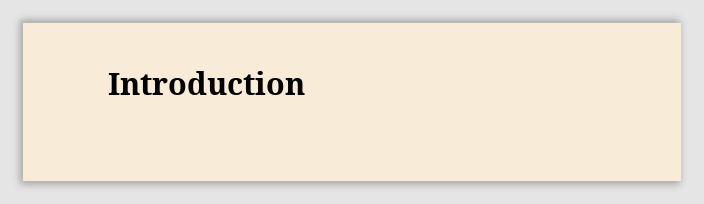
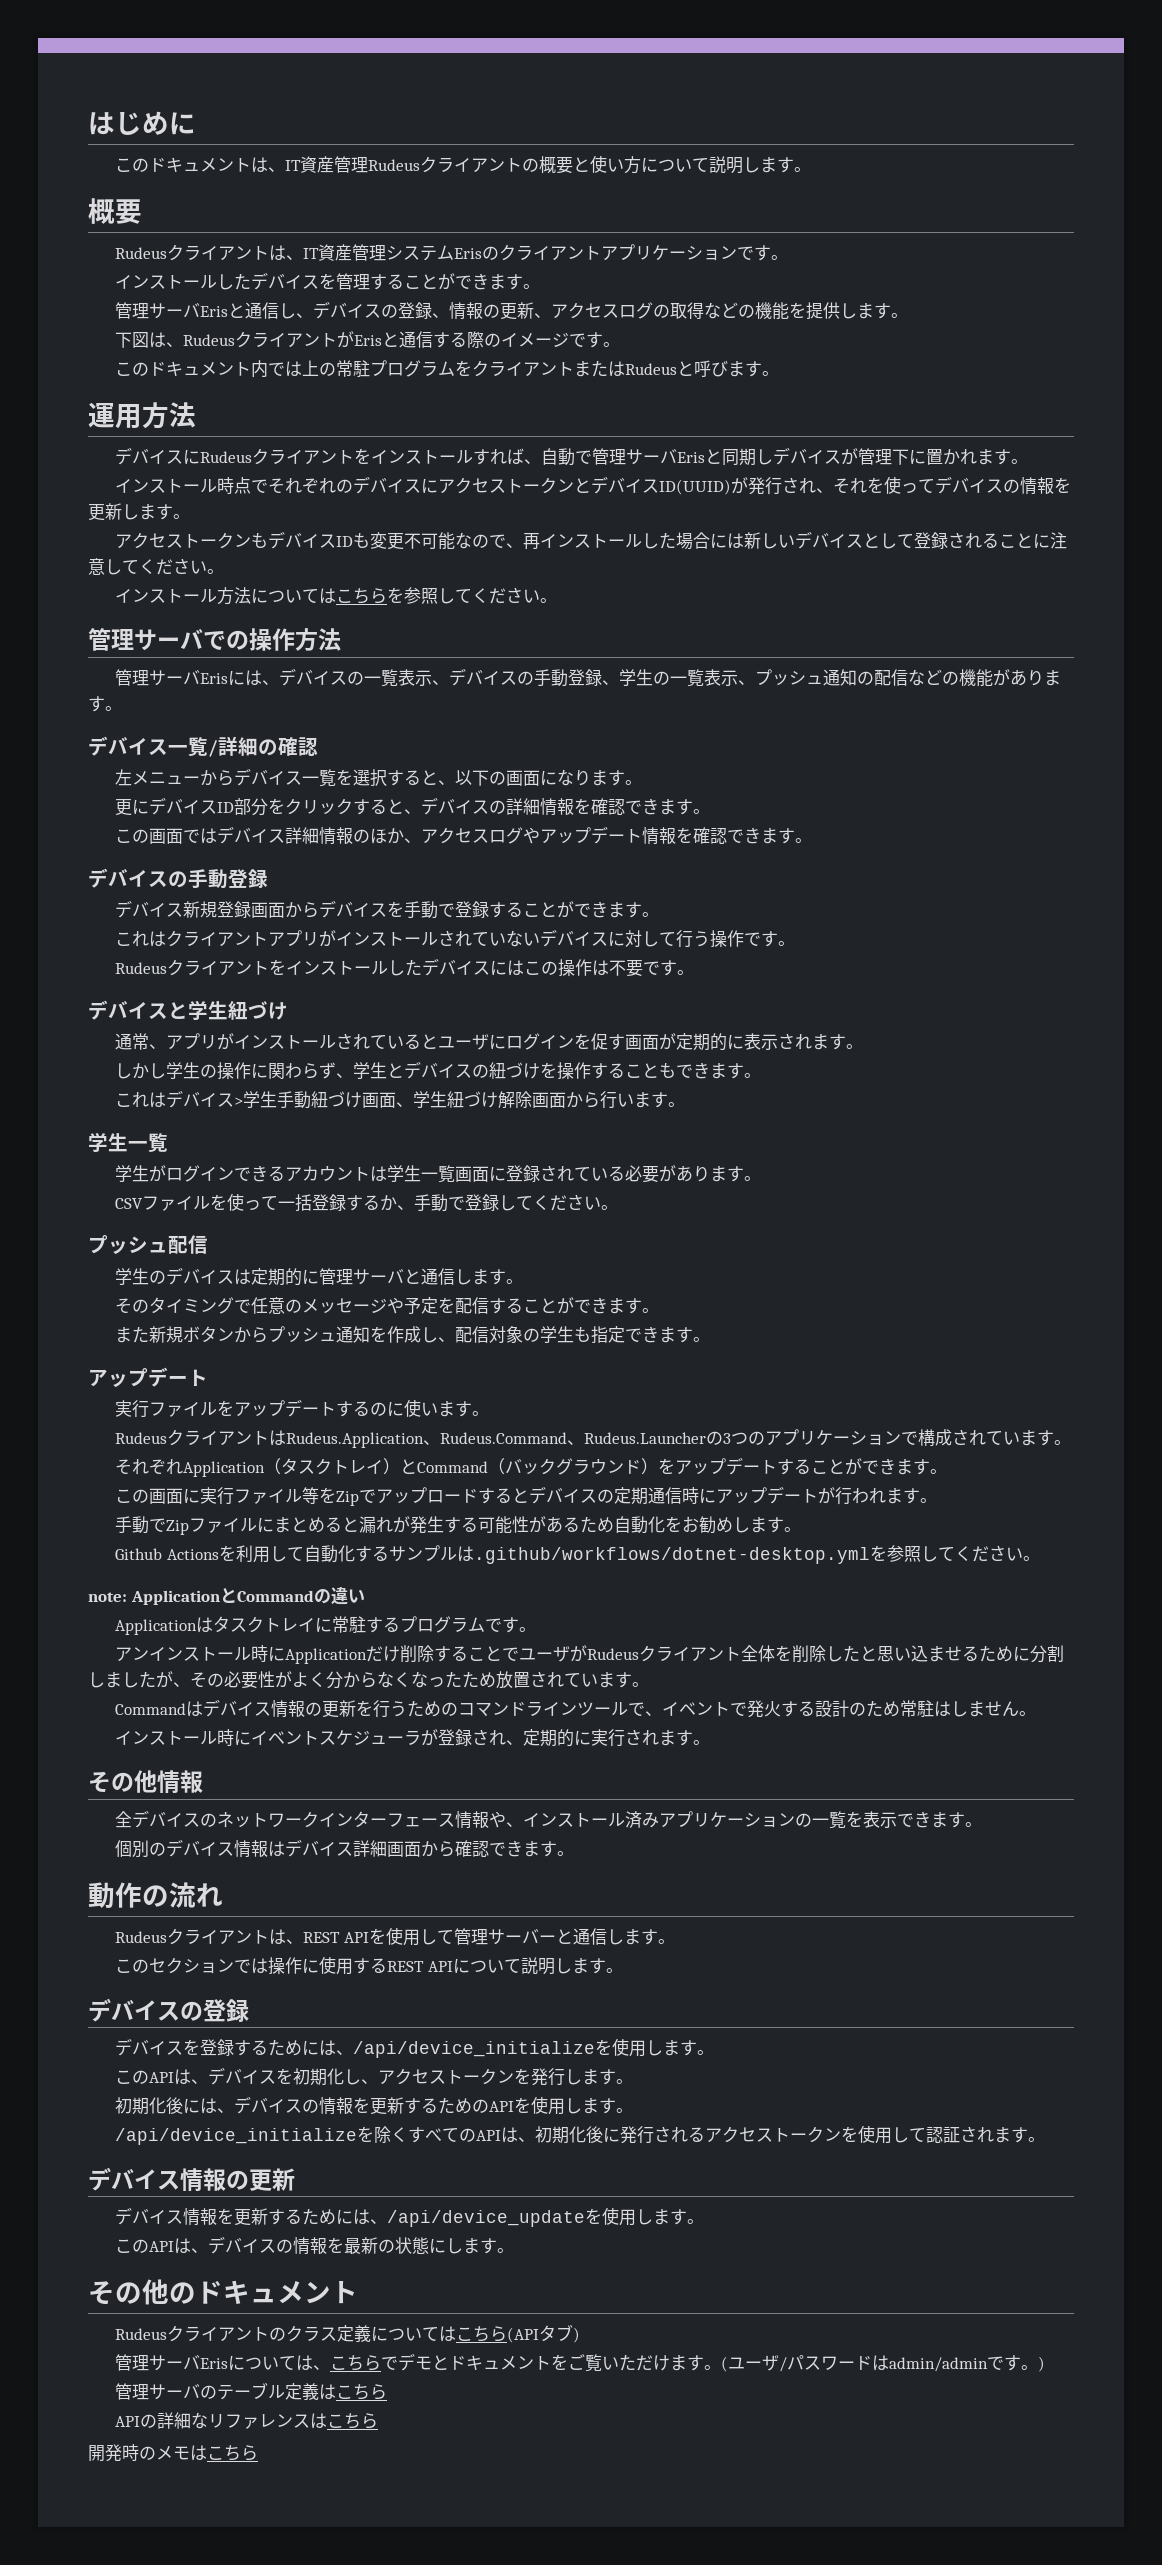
- Introduction
+ はじめに
+ このドキュメントは、IT資産管理Rudeusクライアントの概要と使い方について説明します。
+ 概要
+ Rudeusクライアントは、IT資産管理システムErisのクライアントアプリケーションです。
+ インストールしたデバイスを管理することができます。
+ 管理サーバErisと通信し、デバイスの登録、情報の更新、アクセスログの取得などの機能を提供します。
+ 下図は、RudeusクライアントがErisと通信する際のイメージです。
+ このドキュメント内では上の常駐プログラムをクライアントまたはRudeusと呼びます。
+ 運用方法
+ デバイスにRudeusクライアントをインストールすれば、自動で管理サーバErisと同期しデバイスが管理下に置かれます。
+ インストール時点でそれぞれのデバイスにアクセストークンとデバイスID(UUID)が発行され、それを使ってデバイスの情報を更新します。
+ アクセストークンもデバイスIDも変更不可能なので、再インストールした場合には新しいデバイスとして登録されることに注意してください。
+ インストール方法についてはこちらを参照してください。
+ 管理サーバでの操作方法
+ 管理サーバErisには、デバイスの一覧表示、デバイスの手動登録、学生の一覧表示、プッシュ通知の配信などの機能があります。
+ デバイス一覧/詳細の確認
+ 左メニューからデバイス一覧を選択すると、以下の画面になります。
+ 更にデバイスID部分をクリックすると、デバイスの詳細情報を確認できます。
+ この画面ではデバイス詳細情報のほか、アクセスログやアップデート情報を確認できます。
+ デバイスの手動登録
+ デバイス新規登録画面からデバイスを手動で登録することができます。
+ これはクライアントアプリがインストールされていないデバイスに対して行う操作です。
+ Rudeusクライアントをインストールしたデバイスにはこの操作は不要です。
+ デバイスと学生紐づけ
+ 通常、アプリがインストールされているとユーザにログインを促す画面が定期的に表示されます。
+ しかし学生の操作に関わらず、学生とデバイスの紐づけを操作することもできます。
+ これはデバイス>学生手動紐づけ画面、学生紐づけ解除画面から行います。
+ 学生一覧
+ 学生がログインできるアカウントは学生一覧画面に登録されている必要があります。
+ CSVファイルを使って一括登録するか、手動で登録してください。
+ プッシュ配信
+ 学生のデバイスは定期的に管理サーバと通信します。
+ そのタイミングで任意のメッセージや予定を配信することができます。
+ また新規ボタンからプッシュ通知を作成し、配信対象の学生も指定できます。
+ アップデート
+ 実行ファイルをアップデートするのに使います。
+ RudeusクライアントはRudeus.Application、Rudeus.Command、Rudeus.Launcherの3つのアプリケーションで構成されています。
+ それぞれApplication（タスクトレイ）とCommand（バックグラウンド）をアップデートすることができます。
+ この画面に実行ファイル等をZipでアップロードするとデバイスの定期通信時にアップデートが行われます。
+ 手動でZipファイルにまとめると漏れが発生する可能性があるため自動化をお勧めします。
+ Github Actionsを利用して自動化するサンプルは.github/workflows/dotnet-desktop.ymlを参照してください。
+ note: ApplicationとCommandの違い
+ Applicationはタスクトレイに常駐するプログラムです。
+ アンインストール時にApplicationだけ削除することでユーザがRudeusクライアント全体を削除したと思い込ませるために分割しましたが、その必要性がよく分からなくなったため放置されています。
+ Commandはデバイス情報の更新を行うためのコマンドラインツールで、イベントで発火する設計のため常駐はしません。
+ インストール時にイベントスケジューラが登録され、定期的に実行されます。
+ その他情報
+ 全デバイスのネットワークインターフェース情報や、インストール済みアプリケーションの一覧を表示できます。
+ 個別のデバイス情報はデバイス詳細画面から確認できます。
+ 動作の流れ
+ Rudeusクライアントは、REST APIを使用して管理サーバーと通信します。
+ このセクションでは操作に使用するREST APIについて説明します。
+ デバイスの登録
+ デバイスを登録するためには、/api/device_initializeを使用します。
+ このAPIは、デバイスを初期化し、アクセストークンを発行します。
+ 初期化後には、デバイスの情報を更新するためのAPIを使用します。
+ /api/device_initializeを除くすべてのAPIは、初期化後に発行されるアクセストークンを使用して認証されます。
+ デバイス情報の更新
+ デバイス情報を更新するためには、/api/device_updateを使用します。
+ このAPIは、デバイスの情報を最新の状態にします。
+ その他のドキュメント
+ Rudeusクライアントのクラス定義についてはこちら(APIタブ)
+ 管理サーバErisについては、こちらでデモとドキュメントをご覧いただけます。(ユーザ/パスワードはadmin/adminです。)
+ 管理サーバのテーブル定義はこちら
+ APIの詳細なリファレンスはこちら
+ 開発時のメモはこちら

